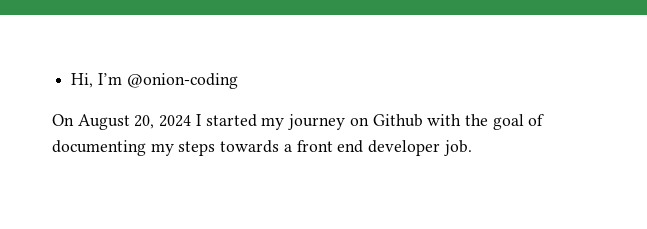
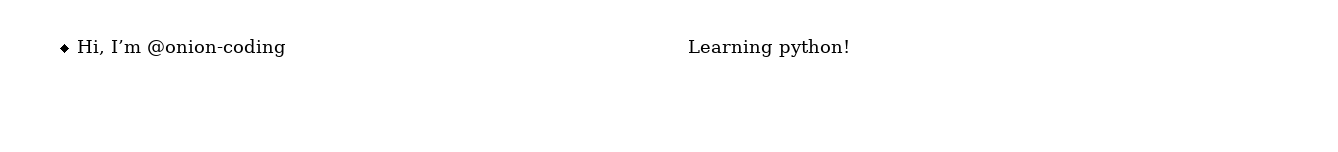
- On August 20, 2024 I started my journey on Github with the goal of documenting my steps towards a front end developer job.
+ Learning python!

